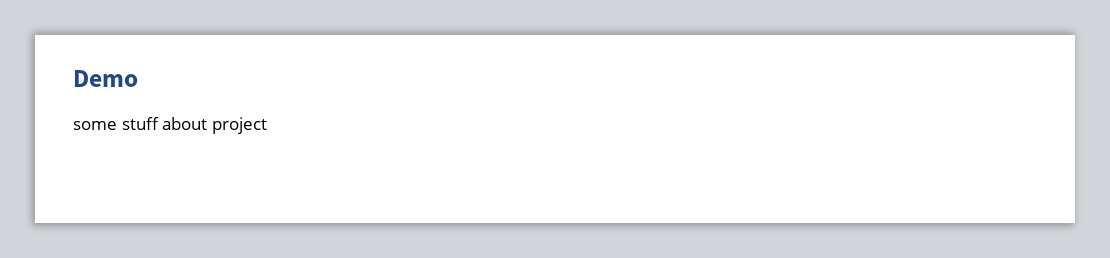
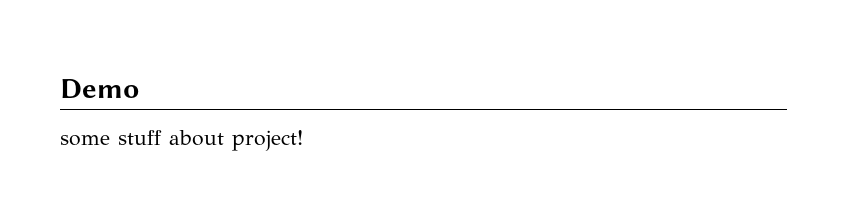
- some stuff about project
+ some stuff about project!

